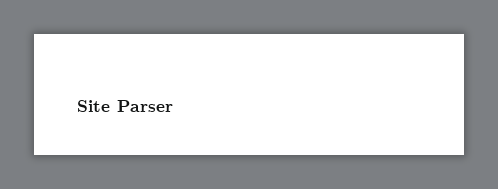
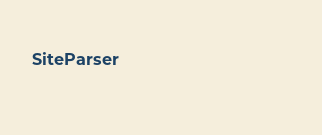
- Site Parser
+ SiteParser

